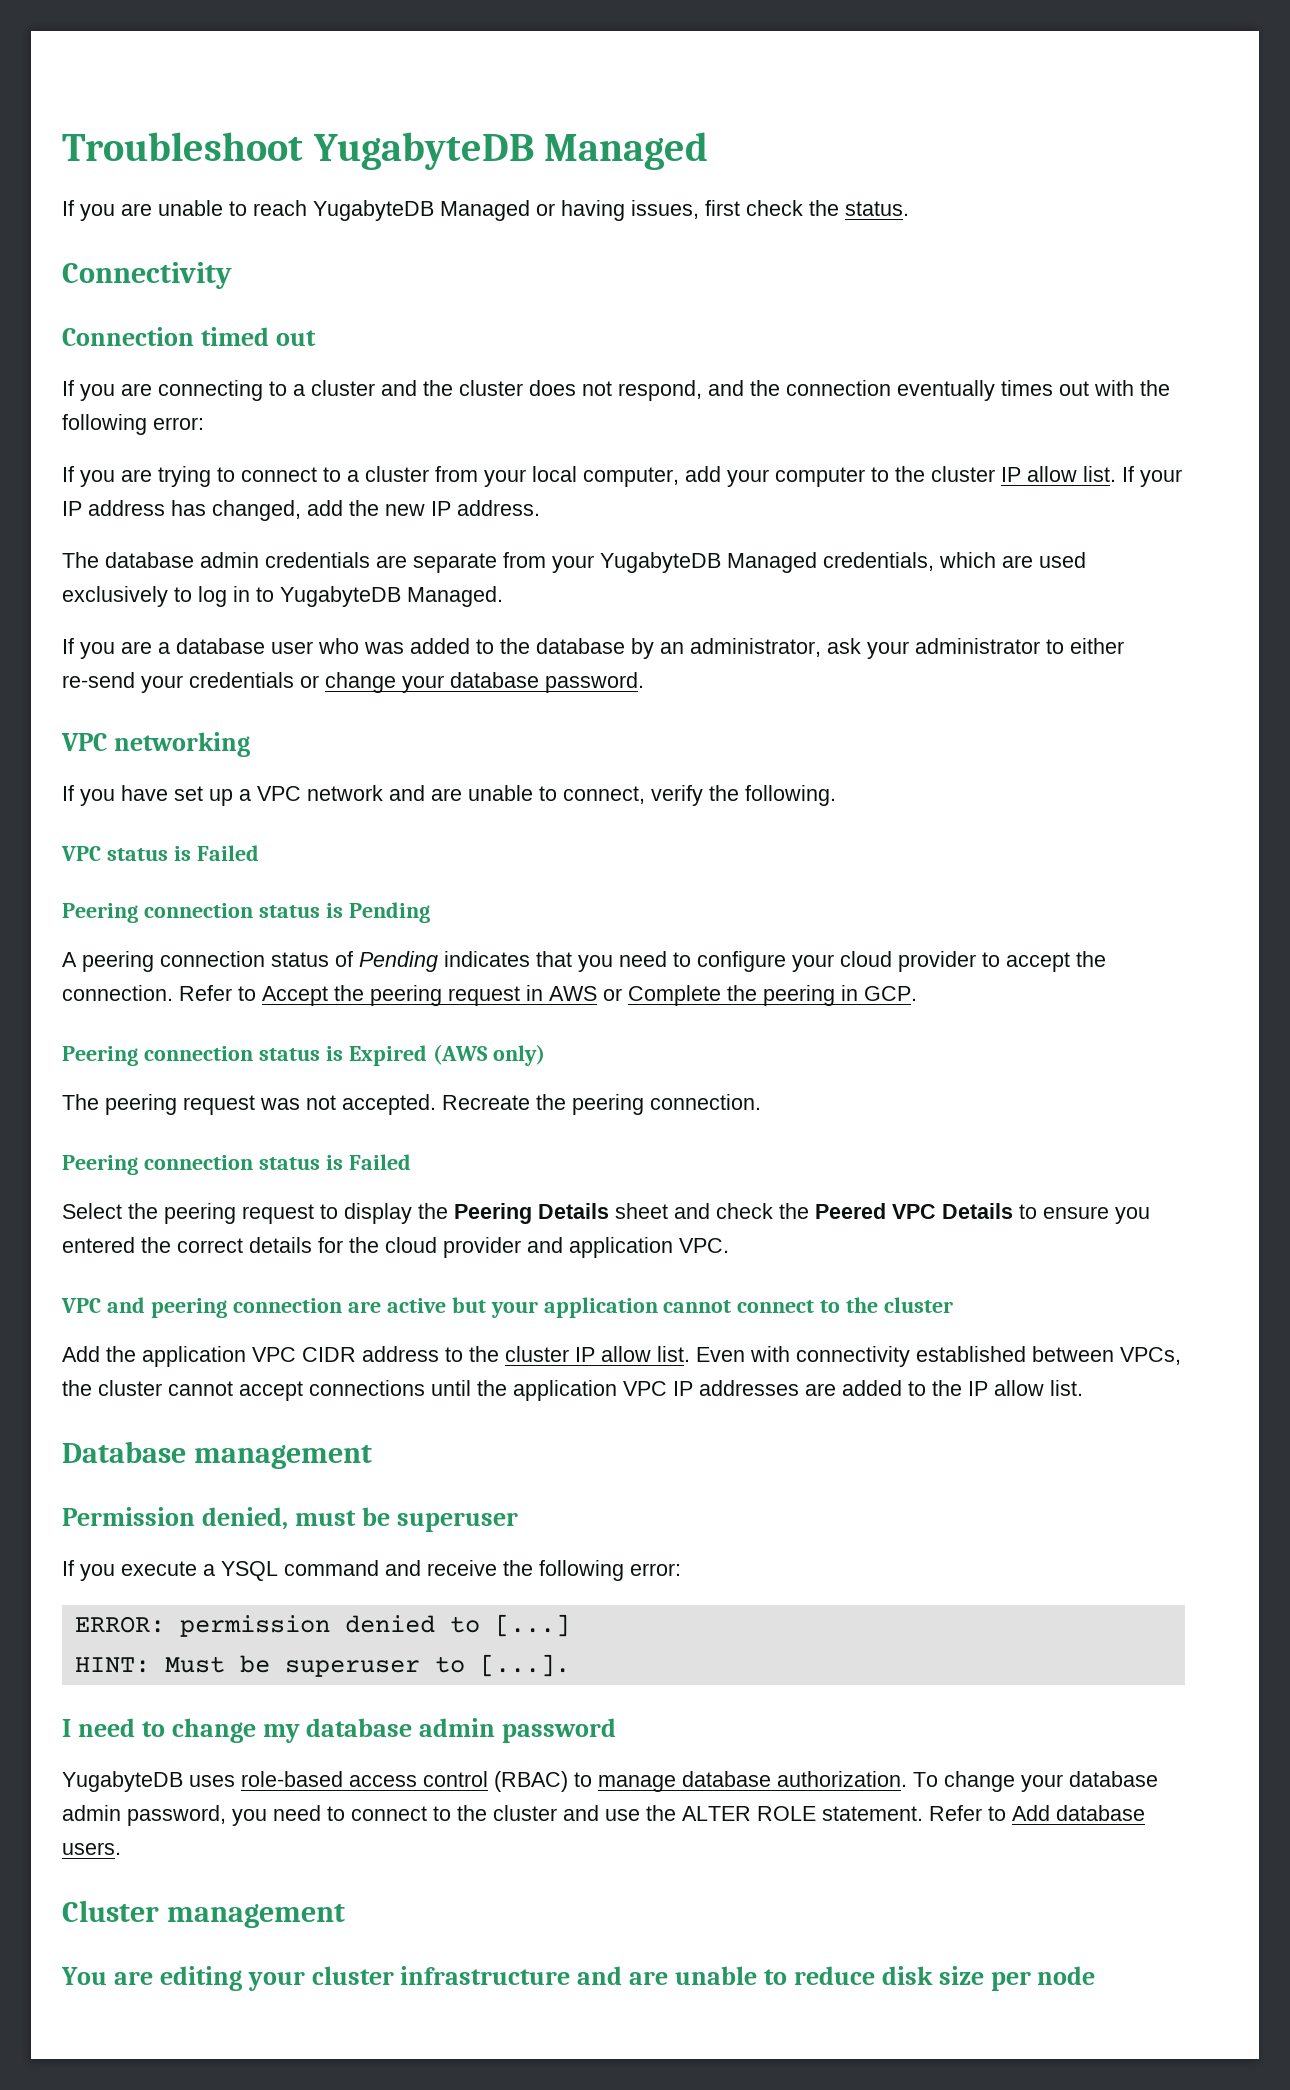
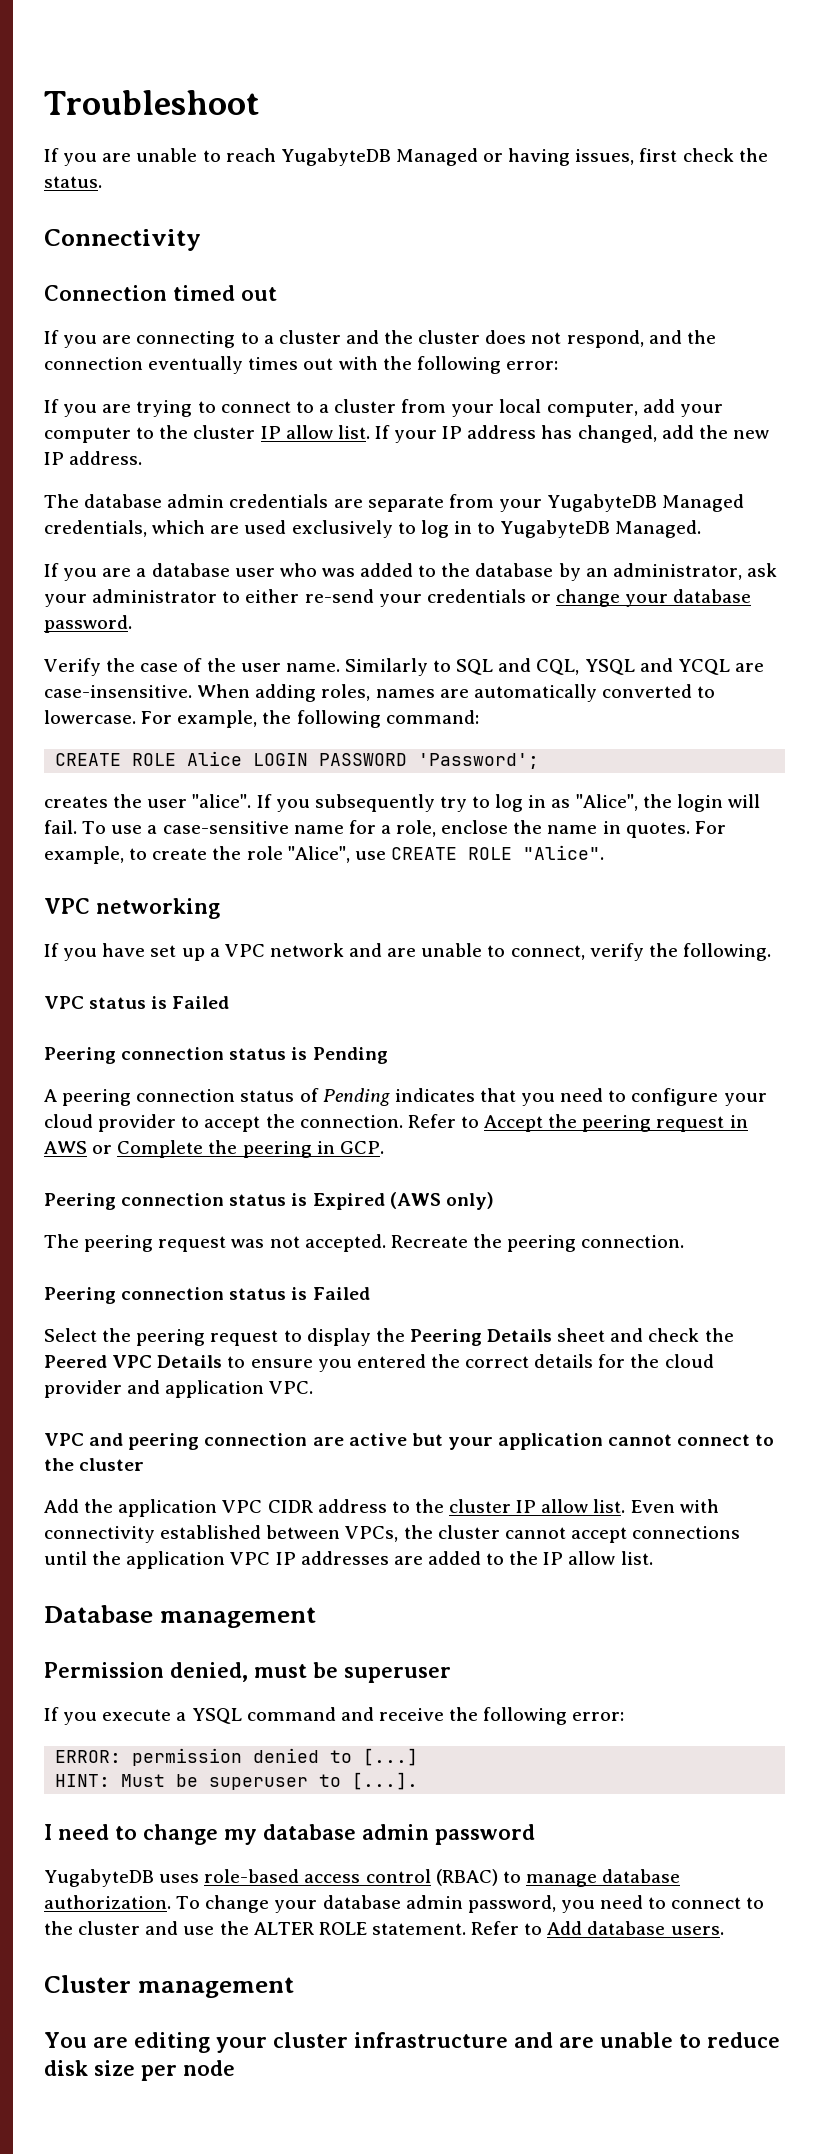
- Troubleshoot YugabyteDB Managed
+ Troubleshoot
+ Verify the case of the user name. Similarly to SQL and CQL, YSQL and YCQL are case-insensitive. When adding roles, names are automatically converted to lowercase. For example, the following command:
+ CREATE ROLE Alice LOGIN PASSWORD 'Password';
+ creates the user "alice". If you subsequently try to log in as "Alice", the login will fail. To use a case-sensitive name for a role, enclose the name in quotes. For example, to create the role "Alice", use CREATE ROLE "Alice".

